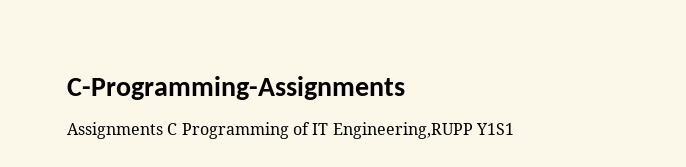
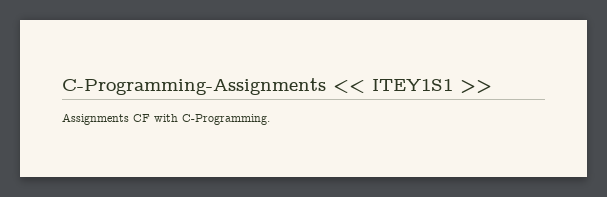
- C-Programming-Assignments
- Assignments C Programming of IT Engineering,RUPP Y1S1
+ C-Programming-Assignments << ITEY1S1 >>
+ Assignments CF with C-Programming.

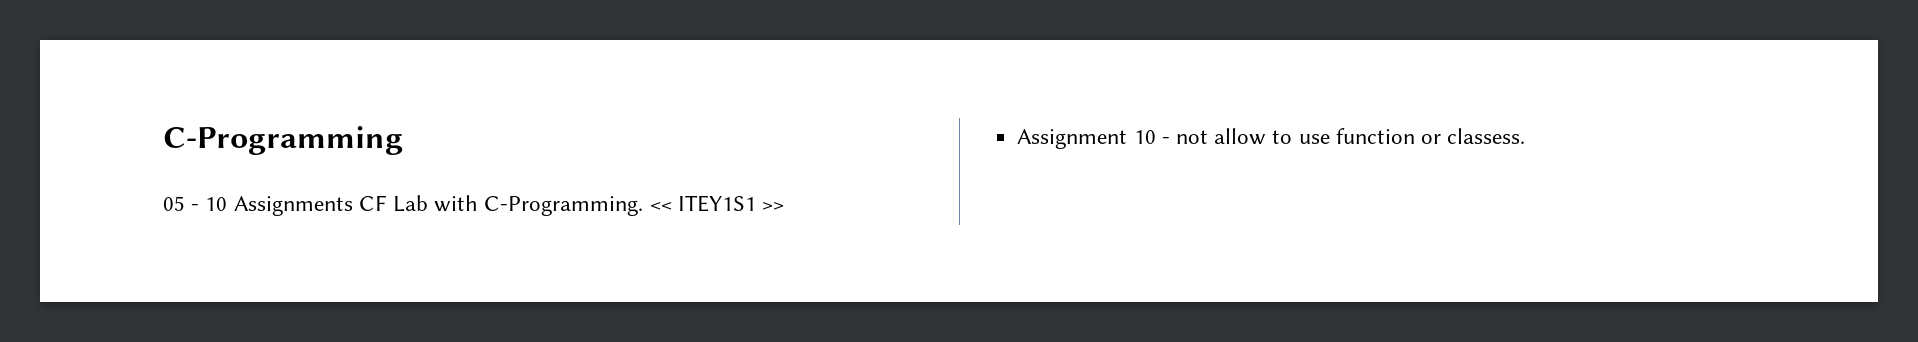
- C-Programming-Assignments << ITEY1S1 >>
- Assignments CF with C-Programming.
+ C-Programming
+ 05 - 10 Assignments CF Lab with C-Programming. << ITEY1S1 >>
+ Assignment 10 - not allow to use function or classess.

